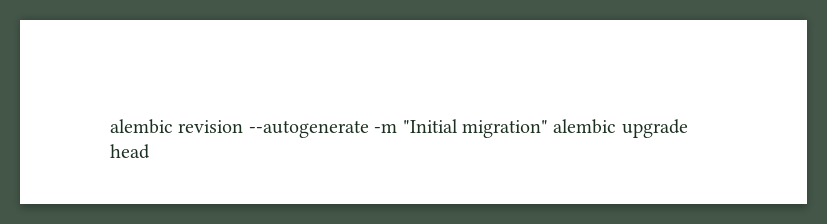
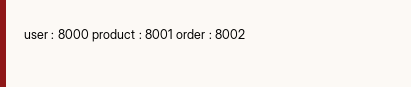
- alembic revision --autogenerate -m "Initial migration" alembic upgrade head
+ user : 8000 product : 8001 order : 8002

